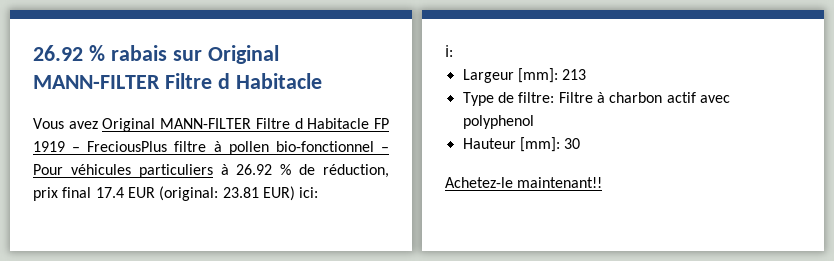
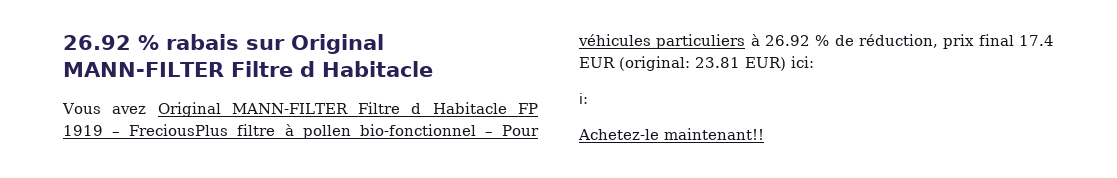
- Largeur [mm]: 213
- Type de filtre: Filtre à charbon actif avec polyphenol
- Hauteur [mm]: 30

